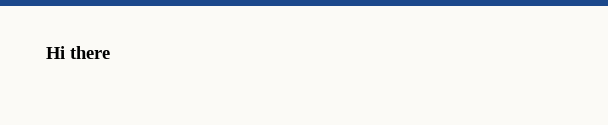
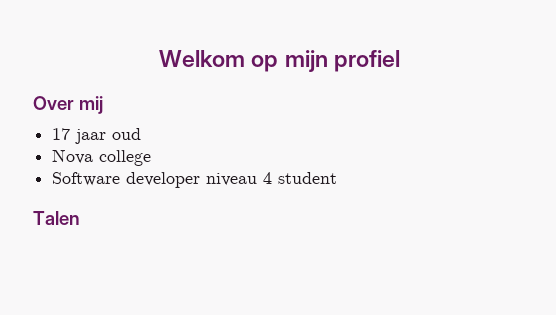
- Hi there
+ Welkom op mijn profiel
+ Over mij
+ 17 jaar oud
+ Nova college
+ Software developer niveau 4 student
+ Talen

